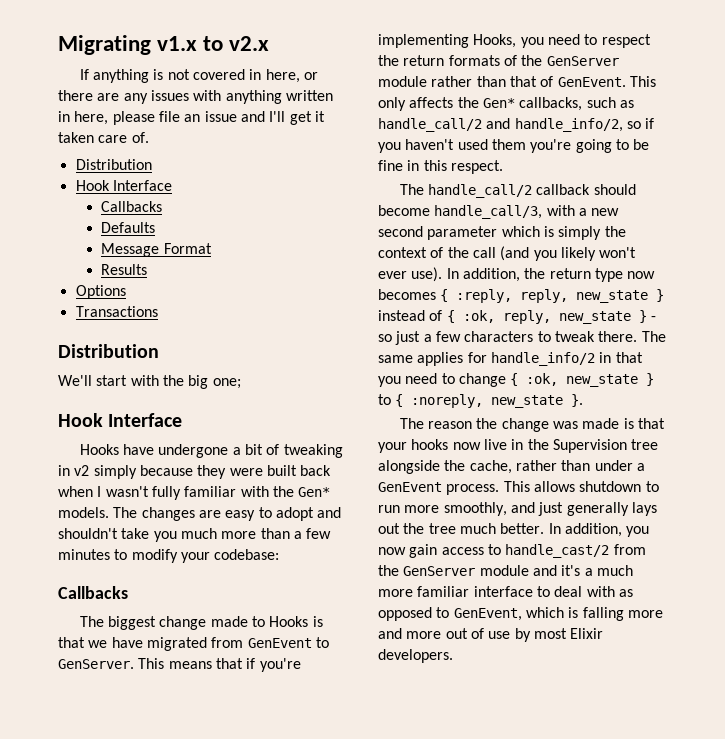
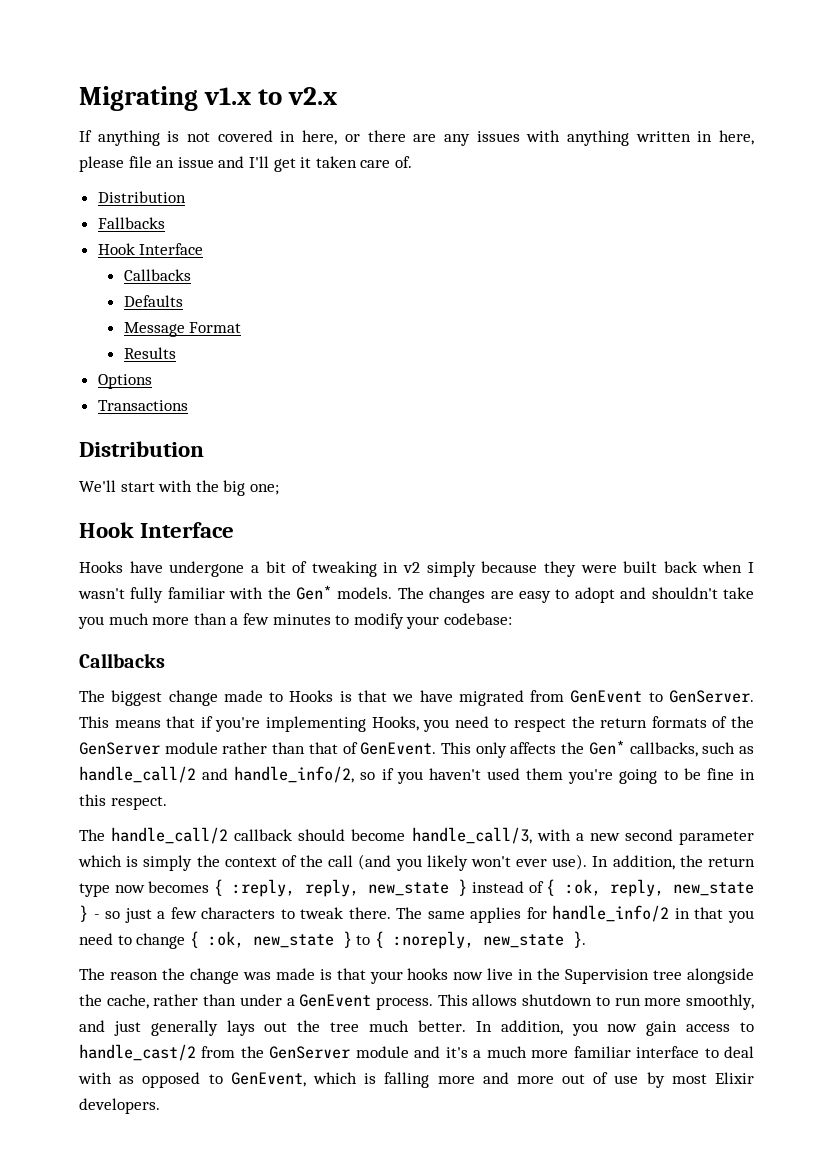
+ Fallbacks

